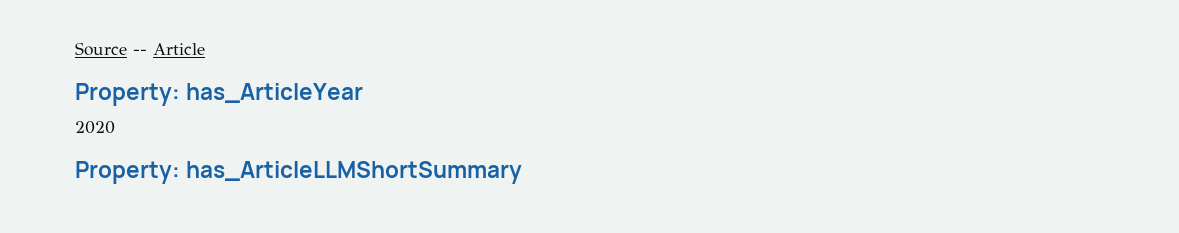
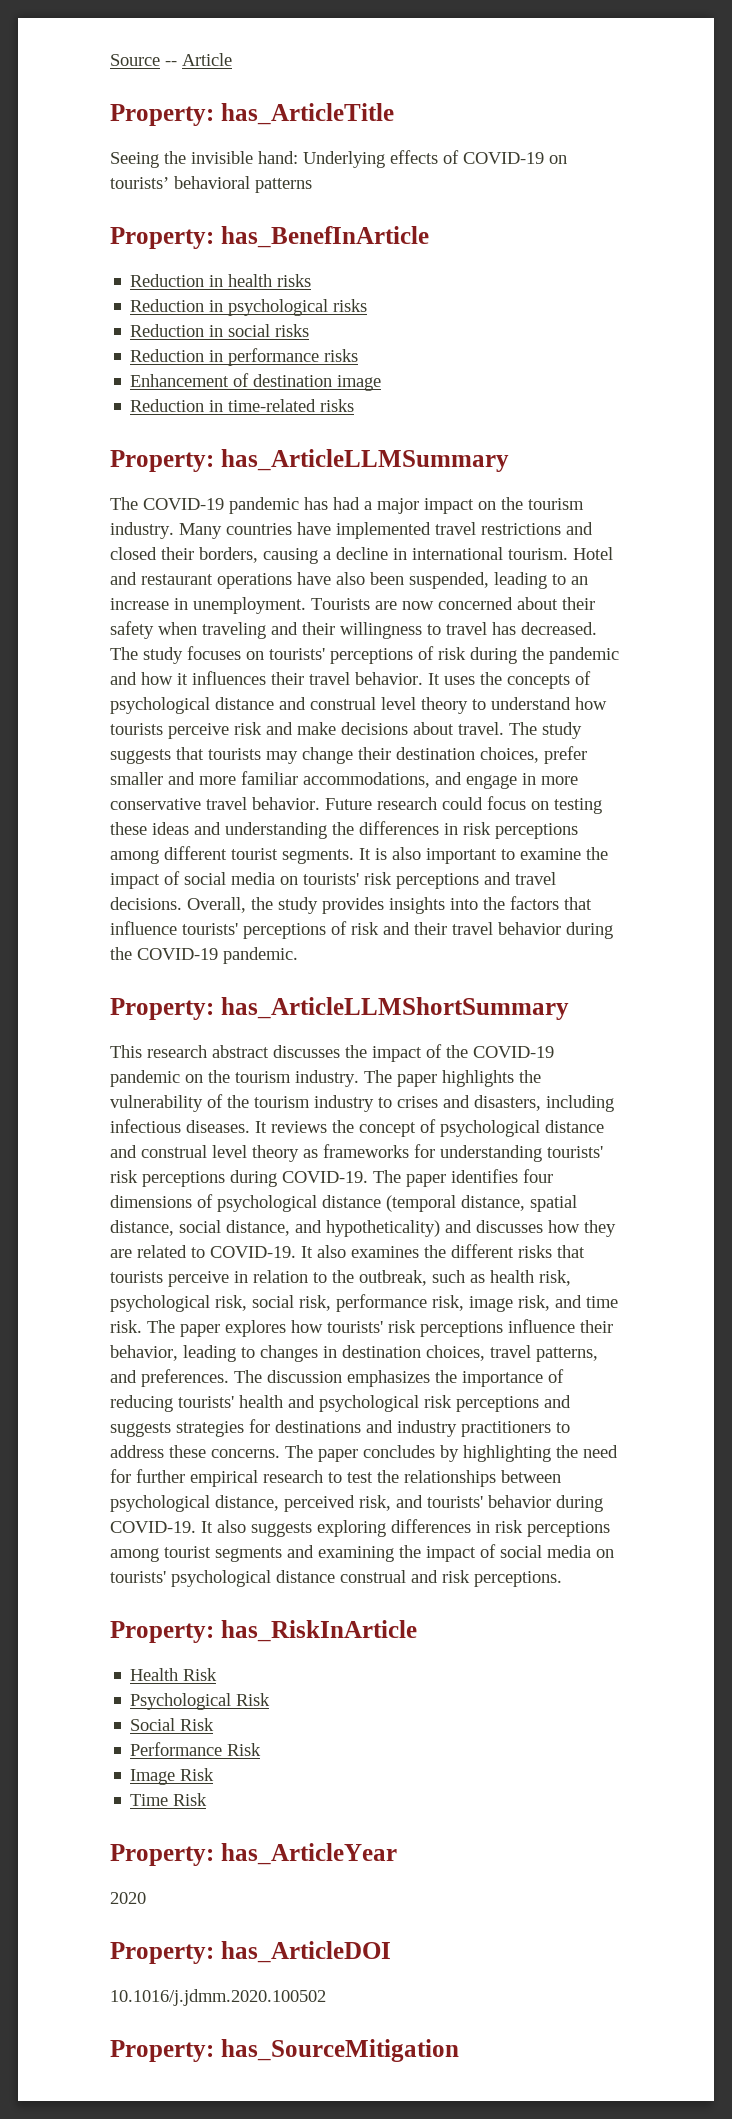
+ Property: has_ArticleTitle
+ Seeing the invisible hand: Underlying effects of COVID-19 on tourists’ behavioral patterns
+ Property: has_BenefInArticle
+ Reduction in health risks
+ Reduction in psychological risks
+ Reduction in social risks
+ Reduction in performance risks
+ Enhancement of destination image
+ Reduction in time-related risks
+ Property: has_ArticleLLMSummary
+ The COVID-19 pandemic has had a major impact on the tourism industry. Many countries have implemented travel restrictions and closed their borders, causing a decline in international tourism. Hotel and restaurant operations have also been suspended, leading to an increase in unemployment. Tourists are now concerned about their safety when traveling and their willingness to travel has decreased. The study focuses on tourists' perceptions of risk during the pandemic and how it influences their travel behavior. It uses the concepts of psychological distance and construal level theory to understand how tourists perceive risk and make decisions about travel. The study suggests that tourists may change their destination choices, prefer smaller and more familiar accommodations, and engage in more conservative travel behavior. Future research could focus on testing these ideas and understanding the differences in risk perceptions among different tourist segments. It is also important to examine the impact of social media on tourists' risk perceptions and travel decisions. Overall, the study provides insights into the factors that influence tourists' perceptions of risk and their travel behavior during the COVID-19 pandemic.
+ Property: has_ArticleLLMShortSummary
+ This research abstract discusses the impact of the COVID-19 pandemic on the tourism industry. The paper highlights the vulnerability of the tourism industry to crises and disasters, including infectious diseases. It reviews the concept of psychological distance and construal level theory as frameworks for understanding tourists' risk perceptions during COVID-19. The paper identifies four dimensions of psychological distance (temporal distance, spatial distance, social distance, and hypotheticality) and discusses how they are related to COVID-19. It also examines the different risks that tourists perceive in relation to the outbreak, such as health risk, psychological risk, social risk, performance risk, image risk, and time risk. The paper explores how tourists' risk perceptions influence their behavior, leading to changes in destination choices, travel patterns, and preferences. The discussion emphasizes the importance of reducing tourists' health and psychological risk perceptions and suggests strategies for destinations and industry practitioners to address these concerns. The paper concludes by highlighting the need for further empirical research to test the relationships between psychological distance, perceived risk, and tourists' behavior during COVID-19. It also suggests exploring differences in risk perceptions among tourist segments and examining the impact of social media on tourists' psychological distance construal and risk perceptions.
+ Property: has_RiskInArticle
+ Health Risk
+ Psychological Risk
+ Social Risk
+ Performance Risk
+ Image Risk
+ Time Risk
- Property: has_ArticleLLMShortSummary
+ Property: has_ArticleDOI
+ 10.1016/j.jdmm.2020.100502
+ Property: has_SourceMitigation

